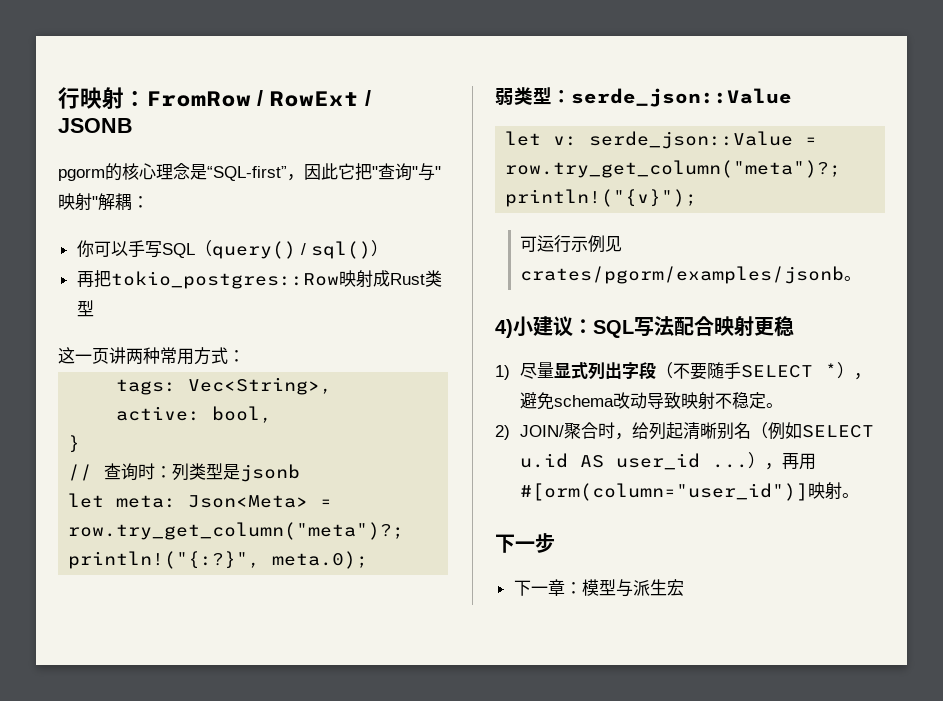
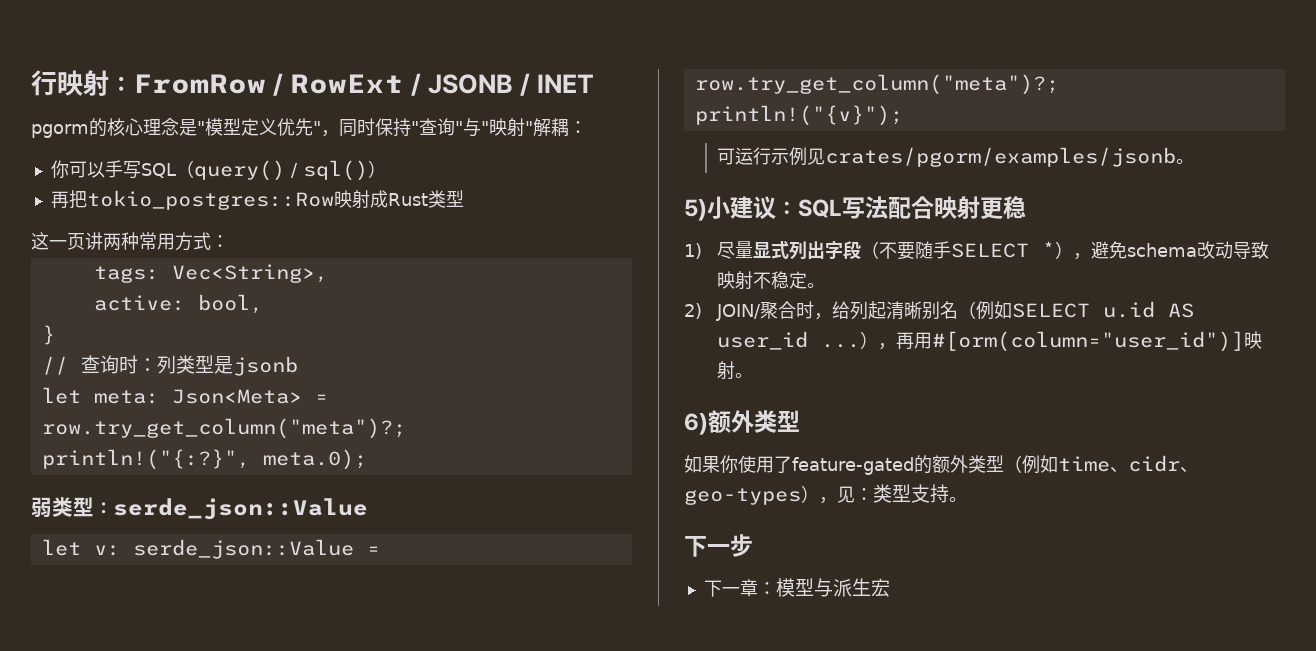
- 行映射：FromRow / RowExt / JSONB
+ 行映射：FromRow / RowExt / JSONB / INET
- pgorm的核心理念是“SQL-first”，因此它把"查询"与"映射"解耦：
+ pgorm的核心理念是"模型定义优先"，同时保持"查询"与"映射"解耦：
- 4)小建议：SQL写法配合映射更稳
+ 5)小建议：SQL写法配合映射更稳
+ 6)额外类型
+ 如果你使用了feature-gated的额外类型（例如time、cidr、geo-types），见：类型支持。

